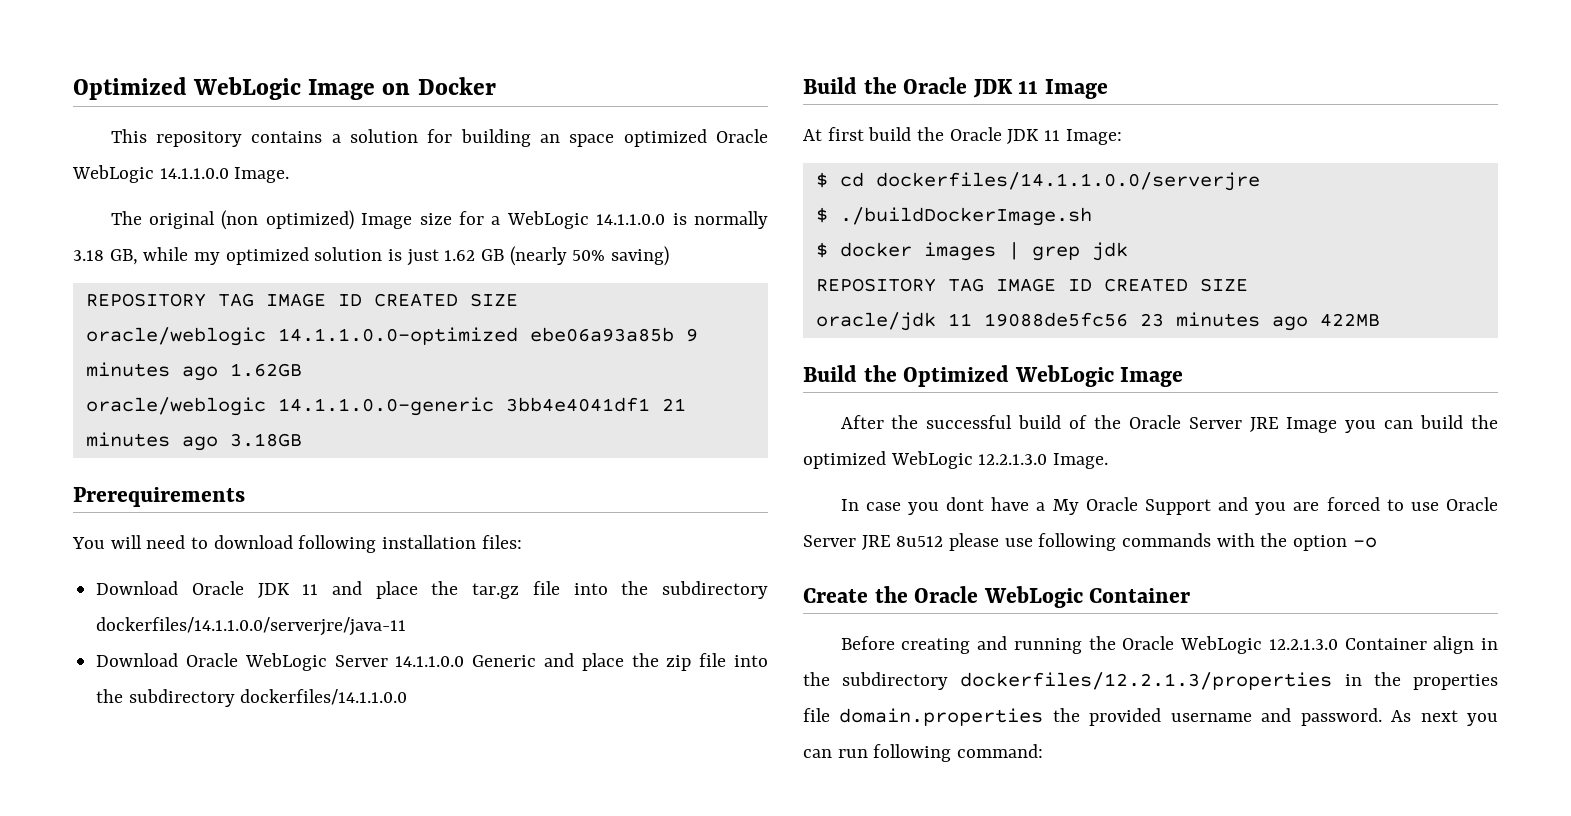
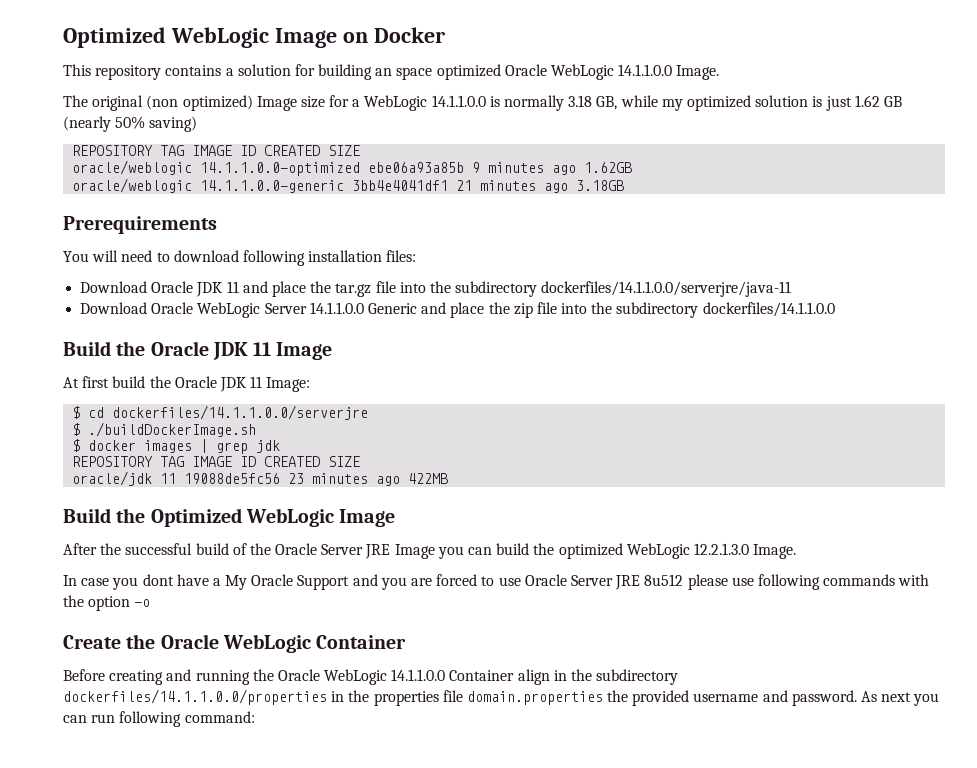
- Before creating and running the Oracle WebLogic 12.2.1.3.0 Container align in the subdirectory dockerfiles/12.2.1.3/properties in the properties file domain.properties the provided username and password.
+ Before creating and running the Oracle WebLogic 14.1.1.0.0 Container align in the subdirectory dockerfiles/14.1.1.0.0/properties in the properties file domain.properties the provided username and password.

